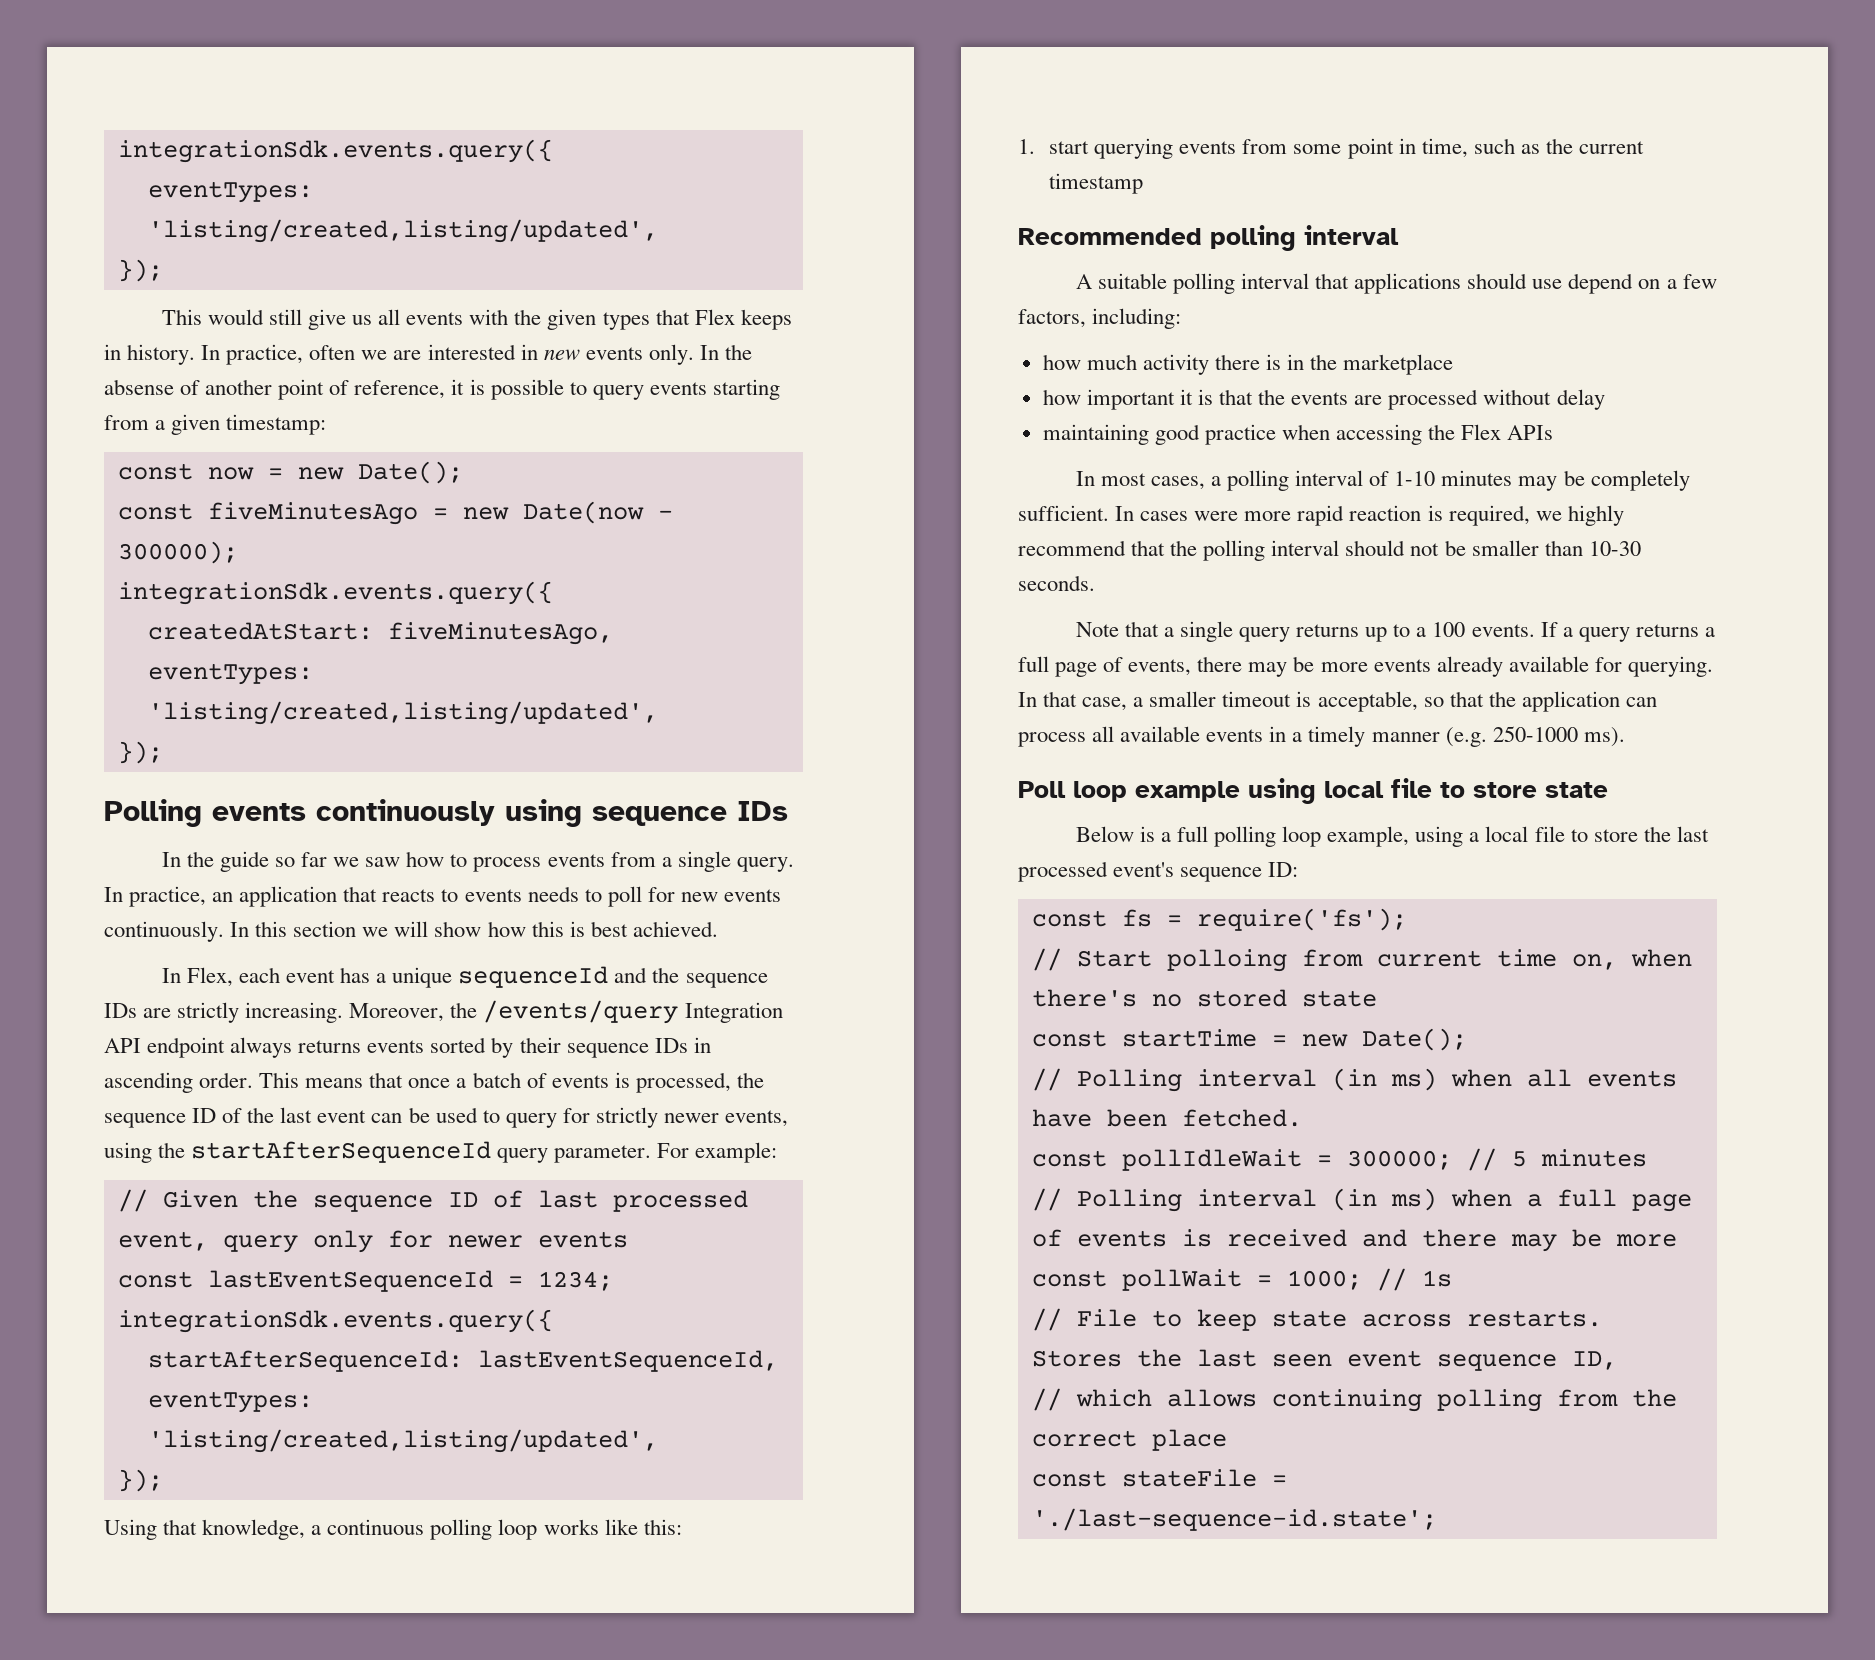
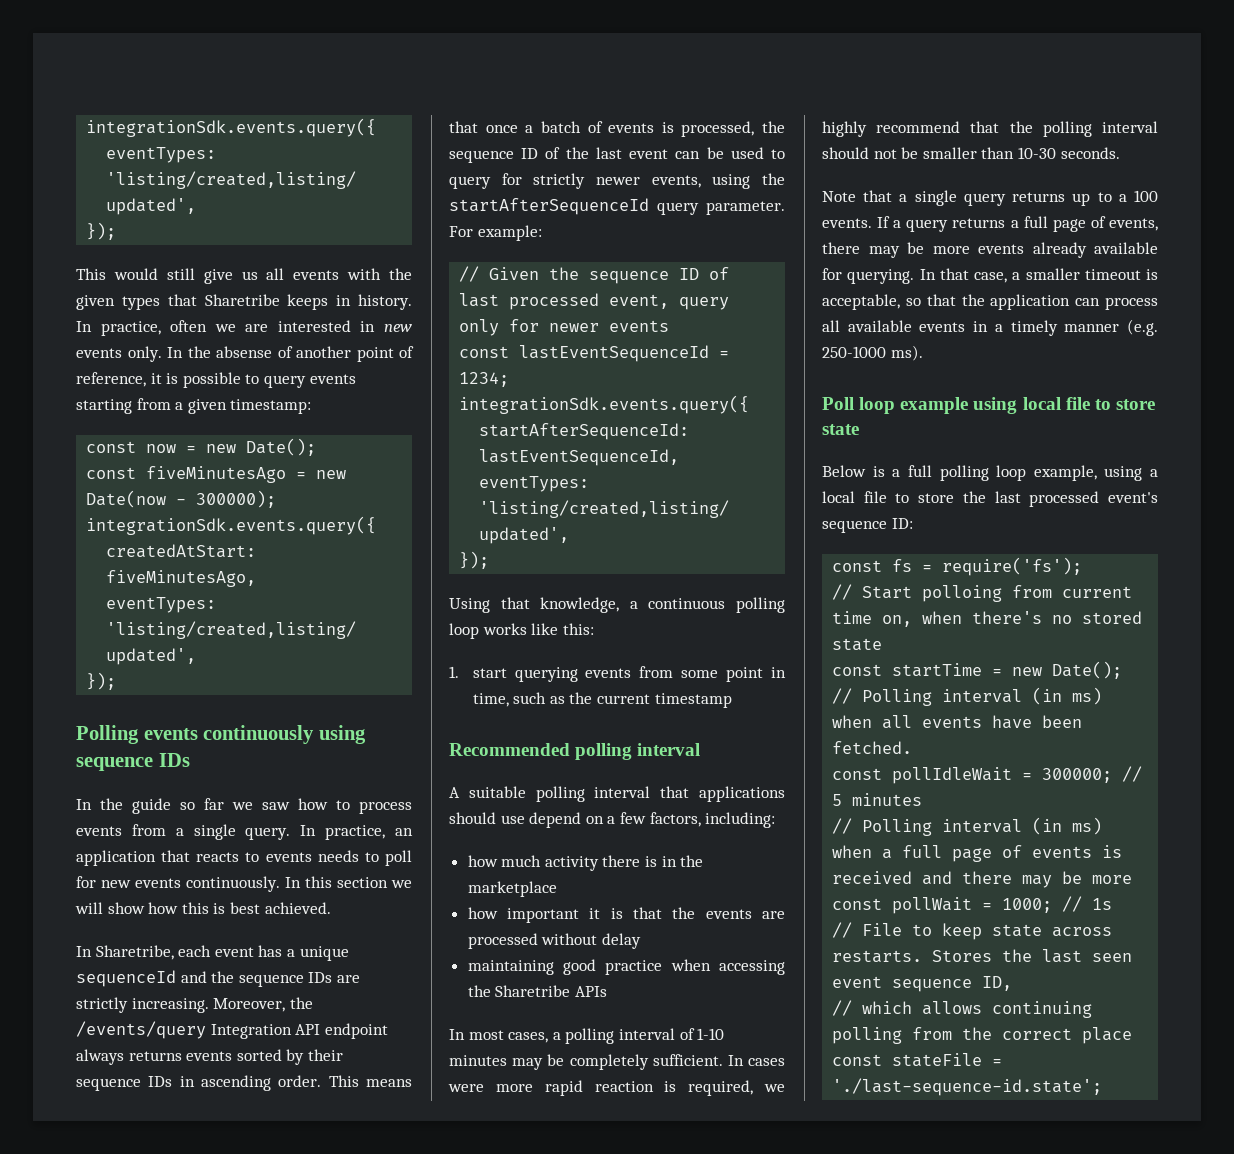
- This would still give us all events with the given types that Flex keeps in history.
+ This would still give us all events with the given types that Sharetribe keeps in history.
- In Flex, each event has a unique sequenceId and the sequence IDs are strictly increasing.
+ In Sharetribe, each event has a unique sequenceId and the sequence IDs are strictly increasing.
- maintaining good practice when accessing the Flex APIs
+ maintaining good practice when accessing the Sharetribe APIs

